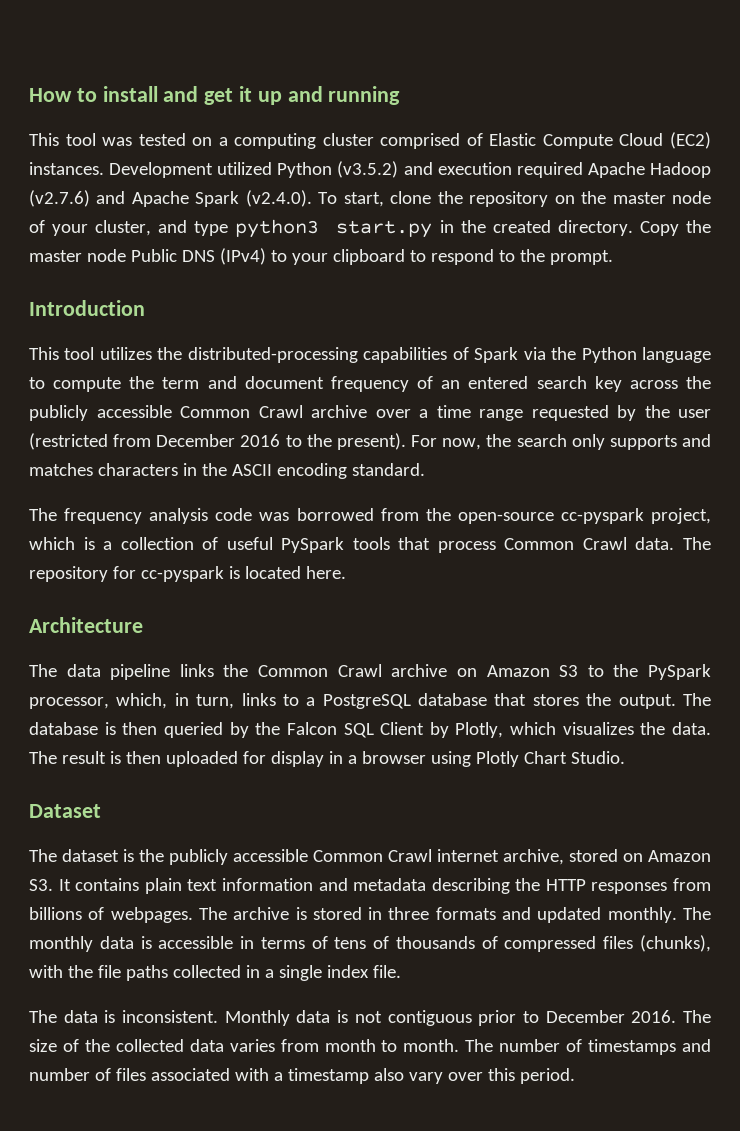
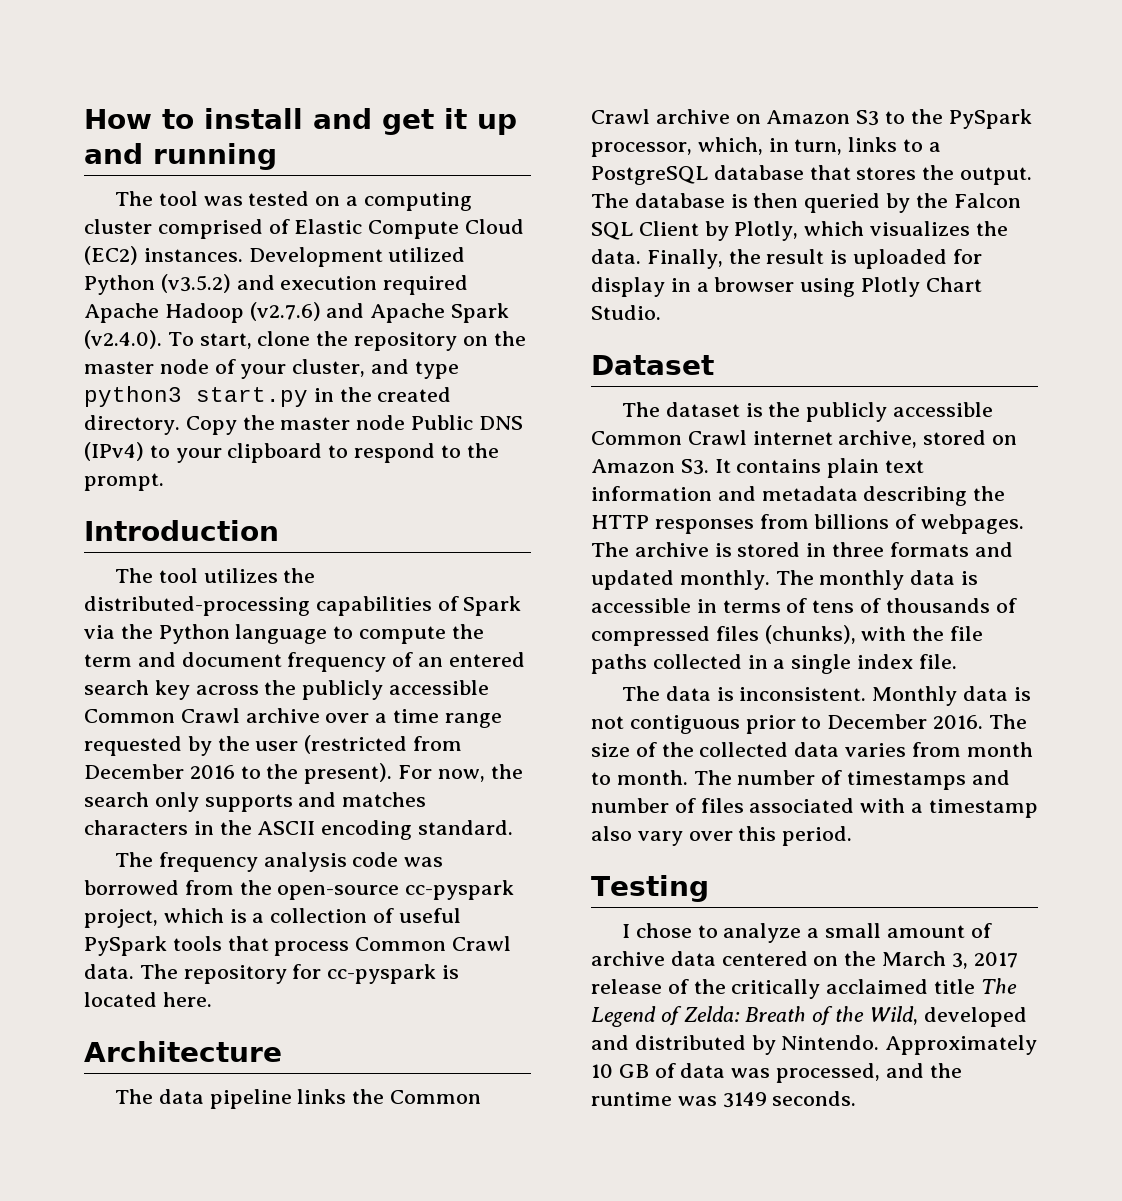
- This tool was tested on a computing cluster comprised of Elastic Compute Cloud (EC2) instances.
+ The tool was tested on a computing cluster comprised of Elastic Compute Cloud (EC2) instances.
- This tool utilizes the distributed-processing capabilities of Spark via the Python language to compute the term and document frequency of an entered search key across the publicly accessible Common Crawl archive over a time range requested by the user (restricted from December 2016 to the present).
+ The tool utilizes the distributed-processing capabilities of Spark via the Python language to compute the term and document frequency of an entered search key across the publicly accessible Common Crawl archive over a time range requested by the user (restricted from December 2016 to the present).
- The result is then uploaded for display in a browser using Plotly Chart Studio.
+ Finally, the result is uploaded for display in a browser using Plotly Chart Studio.
+ Testing
+ I chose to analyze a small amount of archive data centered on the March 3, 2017 release of the critically acclaimed title The Legend of Zelda: Breath of the Wild, developed and distributed by Nintendo. Approximately 10 GB of data was processed, and the runtime was 3149 seconds.

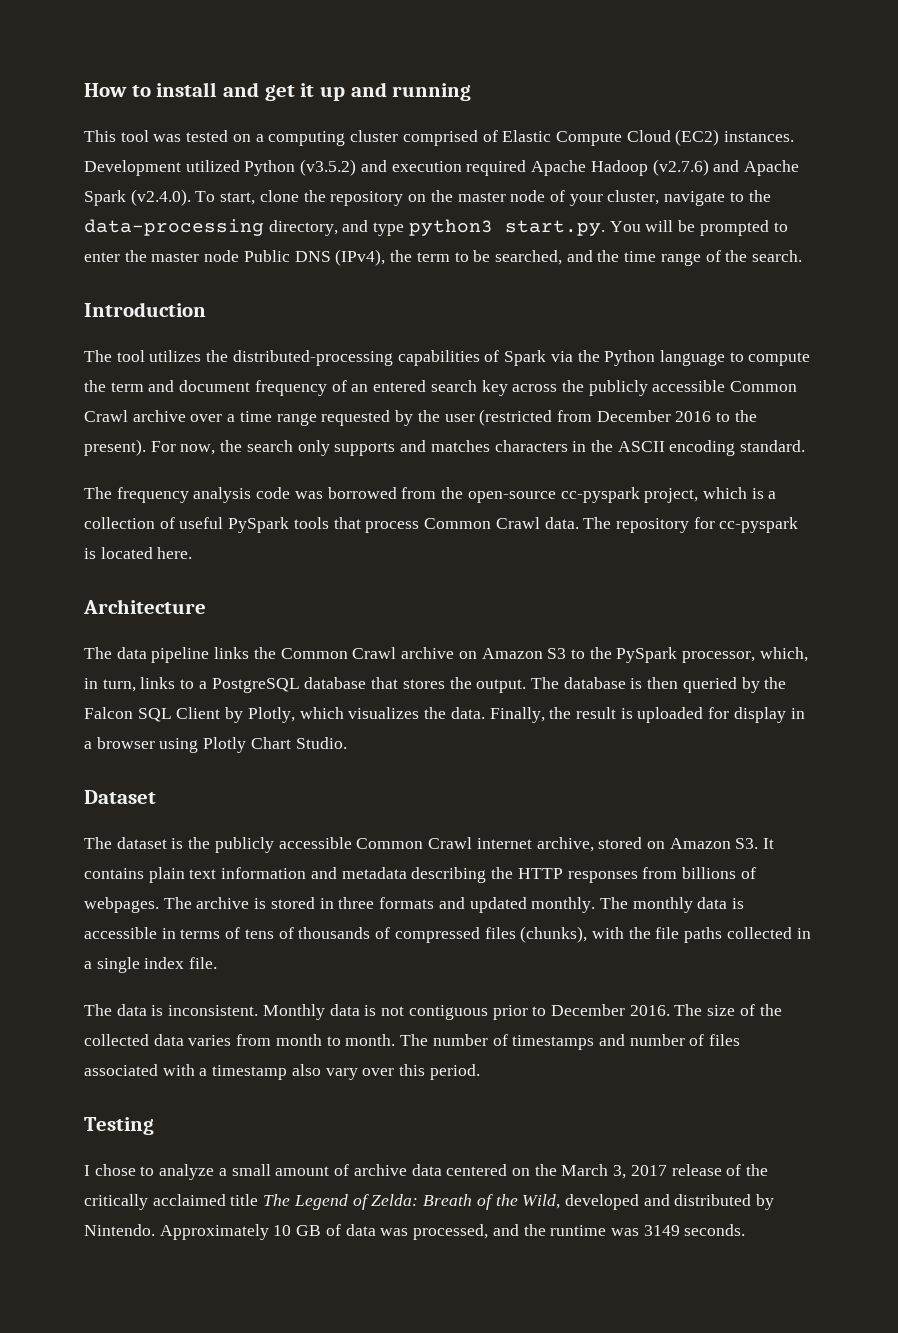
- The tool was tested on a computing cluster comprised of Elastic Compute Cloud (EC2) instances.
+ This tool was tested on a computing cluster comprised of Elastic Compute Cloud (EC2) instances.
- Development utilized Python (v3.5.2) and execution required Apache Hadoop (v2.7.6) and Apache Spark (v2.4.0). To start, clone the repository on the master node of your cluster, and type python3 start.py in the created directory. Copy the master node Public DNS (IPv4) to your clipboard to respond to the prompt.
+ Development utilized Python (v3.5.2) and execution required Apache Hadoop (v2.7.6) and Apache Spark (v2.4.0). To start, clone the repository on the master node of your cluster, navigate to the data-processing directory, and type python3 start.py. You will be prompted to enter the master node Public DNS (IPv4), the term to be searched, and the time range of the search.

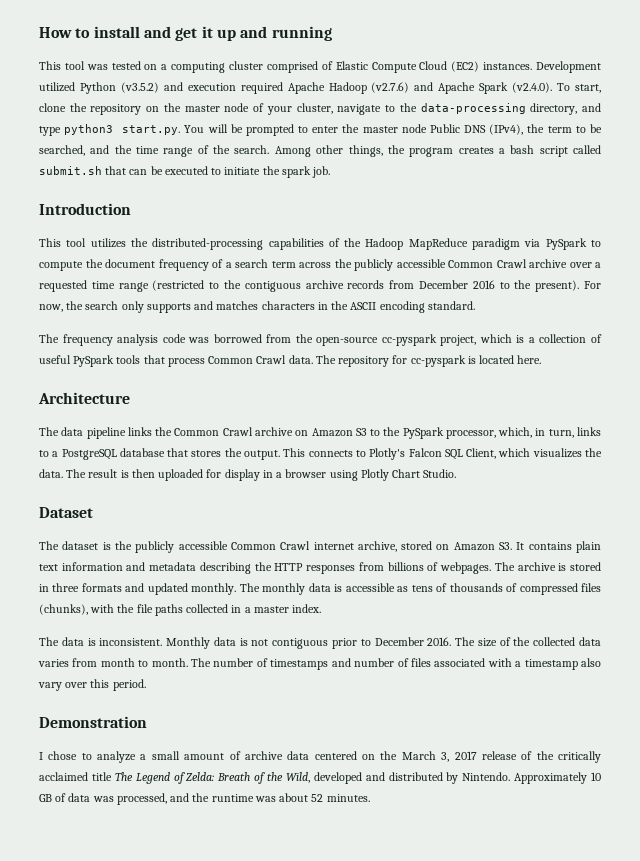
+ Among other things, the program creates a bash script called submit.sh that can be executed to initiate the spark job.
- The tool utilizes the distributed-processing capabilities of Spark via the Python language to compute the term and document frequency of an entered search key across the publicly accessible Common Crawl archive over a time range requested by the user (restricted from December 2016 to the present).
+ This tool utilizes the distributed-processing capabilities of the Hadoop MapReduce paradigm via PySpark to compute the document frequency of a search term across the publicly accessible Common Crawl archive over a requested time range (restricted to the contiguous archive records from December 2016 to the present).
- The database is then queried by the Falcon SQL Client by Plotly, which visualizes the data.
+ This connects to Plotly's Falcon SQL Client, which visualizes the data.
- Finally, the result is uploaded for display in a browser using Plotly Chart Studio.
+ The result is then uploaded for display in a browser using Plotly Chart Studio.
- The monthly data is accessible in terms of tens of thousands of compressed files (chunks), with the file paths collected in a single index file.
+ The monthly data is accessible as tens of thousands of compressed files (chunks), with the file paths collected in a master index.
- Testing
+ Demonstration
- Approximately 10 GB of data was processed, and the runtime was 3149 seconds.
+ Approximately 10 GB of data was processed, and the runtime was about 52 minutes.

